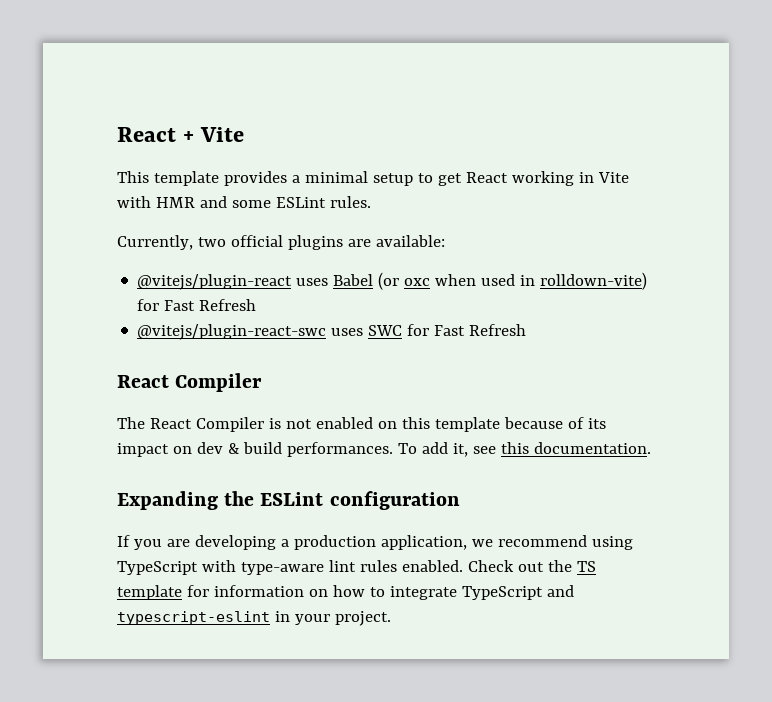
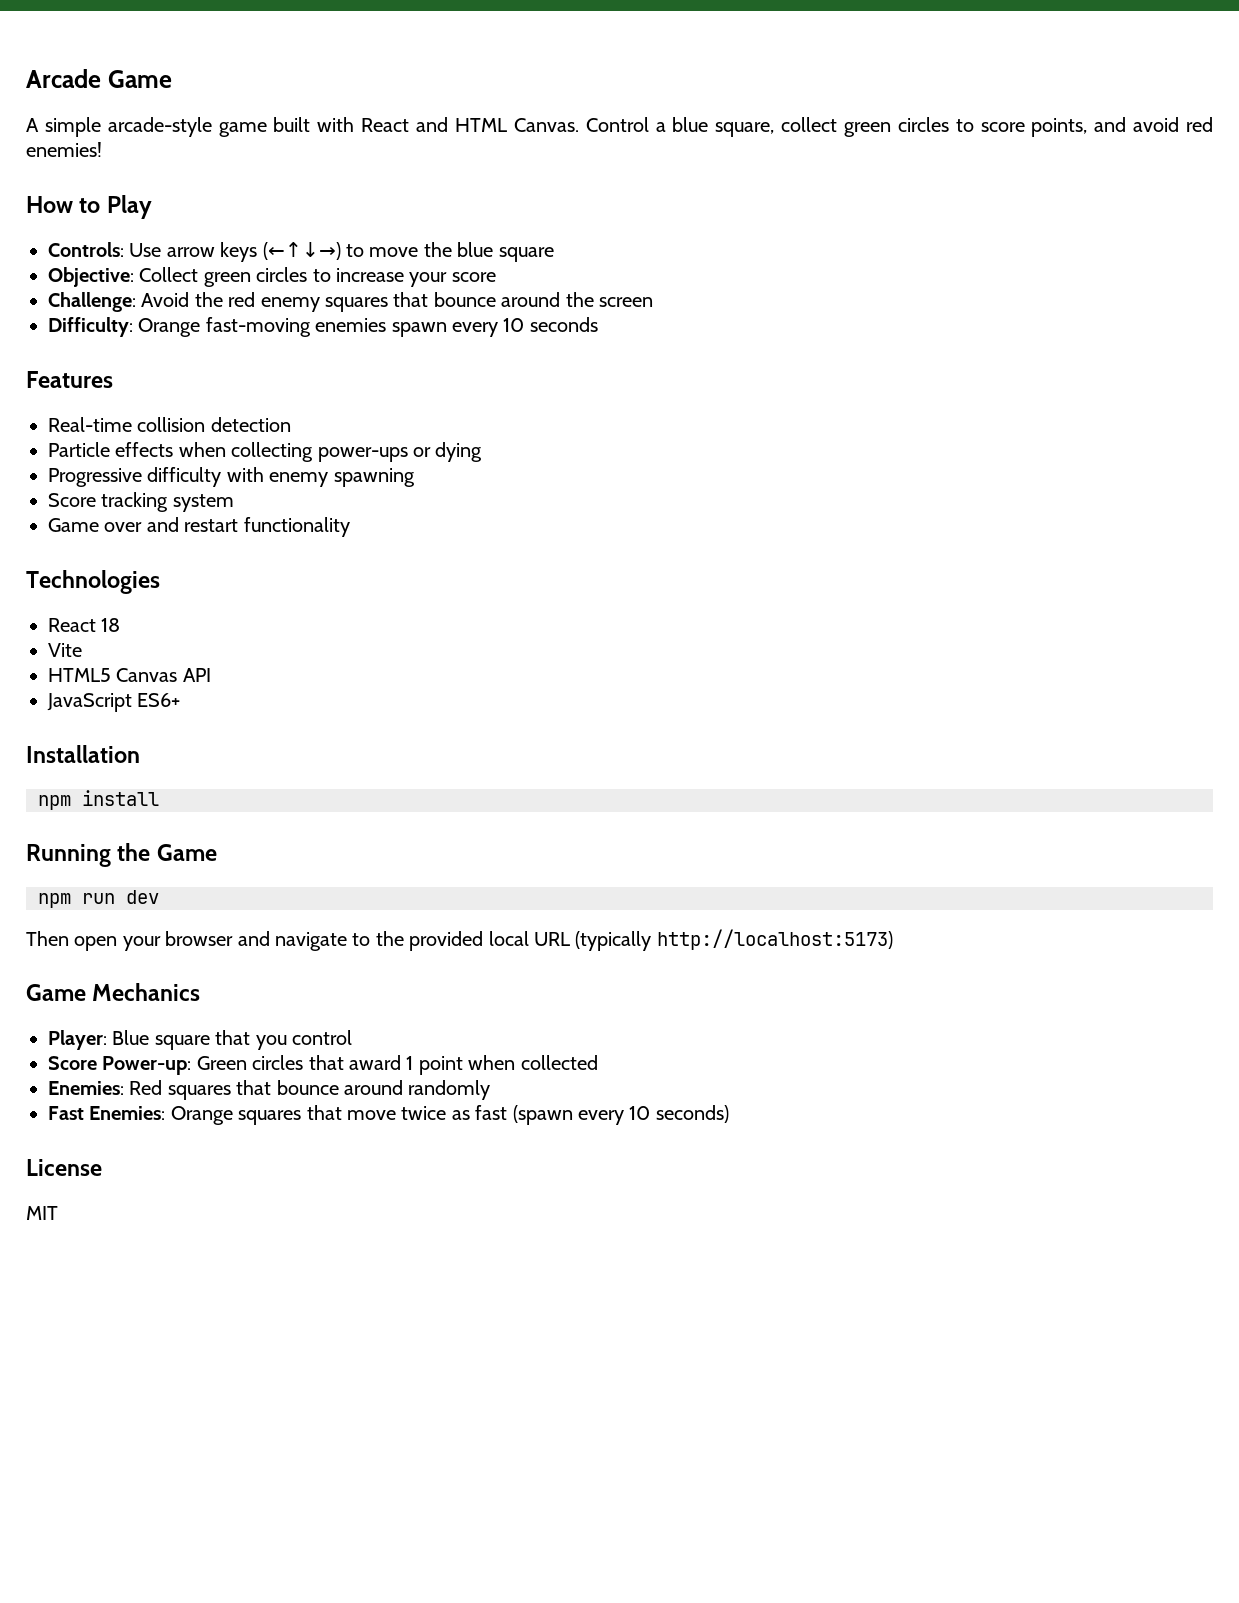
- React + Vite
- This template provides a minimal setup to get React working in Vite with HMR and some ESLint rules.
- Currently, two official plugins are available:
- @vitejs/plugin-react uses Babel (or oxc when used in rolldown-vite) for Fast Refresh
- @vitejs/plugin-react-swc uses SWC for Fast Refresh
- React Compiler
- The React Compiler is not enabled on this template because of its impact on dev & build performances. To add it, see this documentation.
- Expanding the ESLint configuration
- If you are developing a production application, we recommend using TypeScript with type-aware lint rules enabled. Check out the TS template for information on how to integrate TypeScript and typescript-eslint in your project.
+ Arcade Game
+ A simple arcade-style game built with React and HTML Canvas. Control a blue square, collect green circles to score points, and avoid red enemies!
+ How to Play
+ Controls: Use arrow keys (←↑↓→) to move the blue square
+ Objective: Collect green circles to increase your score
+ Challenge: Avoid the red enemy squares that bounce around the screen
+ Difficulty: Orange fast-moving enemies spawn every 10 seconds
+ Features
+ Real-time collision detection
+ Particle effects when collecting power-ups or dying
+ Progressive difficulty with enemy spawning
+ Score tracking system
+ Game over and restart functionality
+ Technologies
+ React 18
+ Vite
+ HTML5 Canvas API
+ JavaScript ES6+
+ Installation
+ npm install
+ Running the Game
+ npm run dev
+ Then open your browser and navigate to the provided local URL (typically http://localhost:5173)
+ Game Mechanics
+ Player: Blue square that you control
+ Score Power-up: Green circles that award 1 point when collected
+ Enemies: Red squares that bounce around randomly
+ Fast Enemies: Orange squares that move twice as fast (spawn every 10 seconds)
+ License
+ MIT

